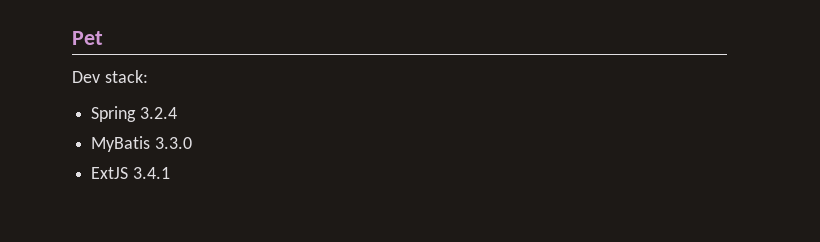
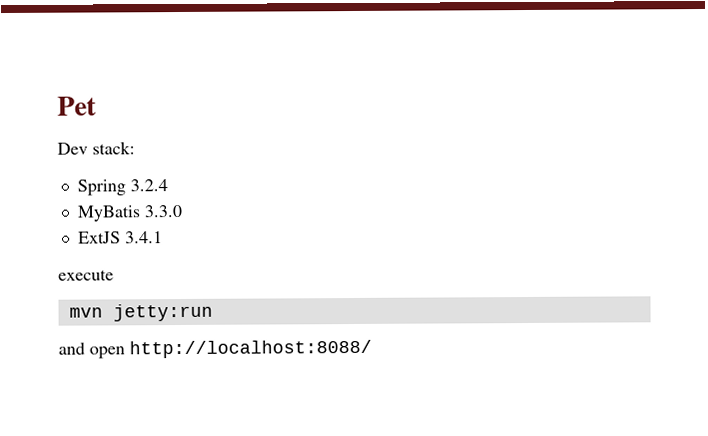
+ execute
+ mvn jetty:run
+ and open http://localhost:8088/

